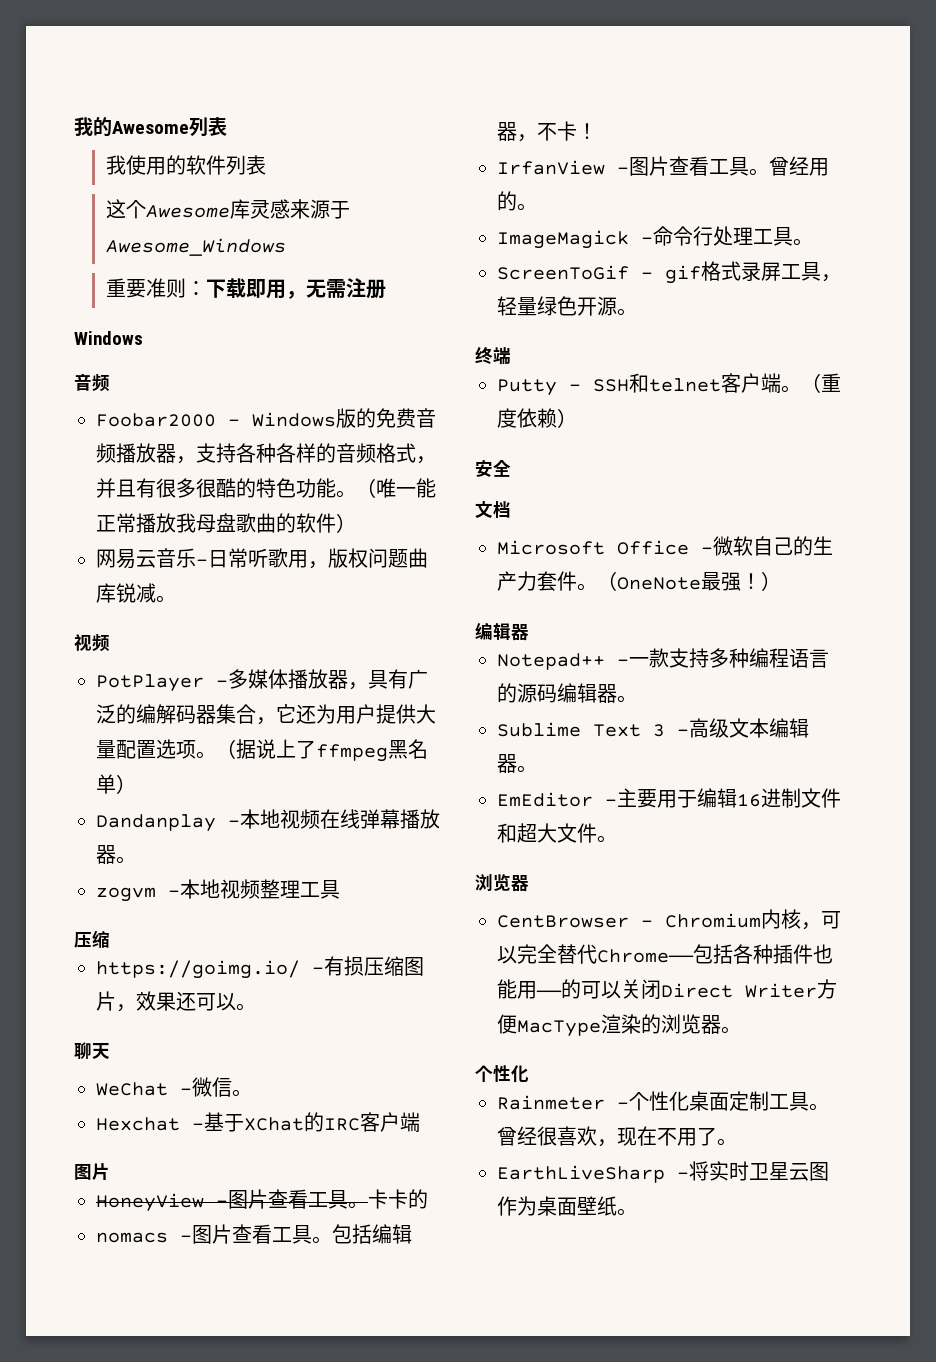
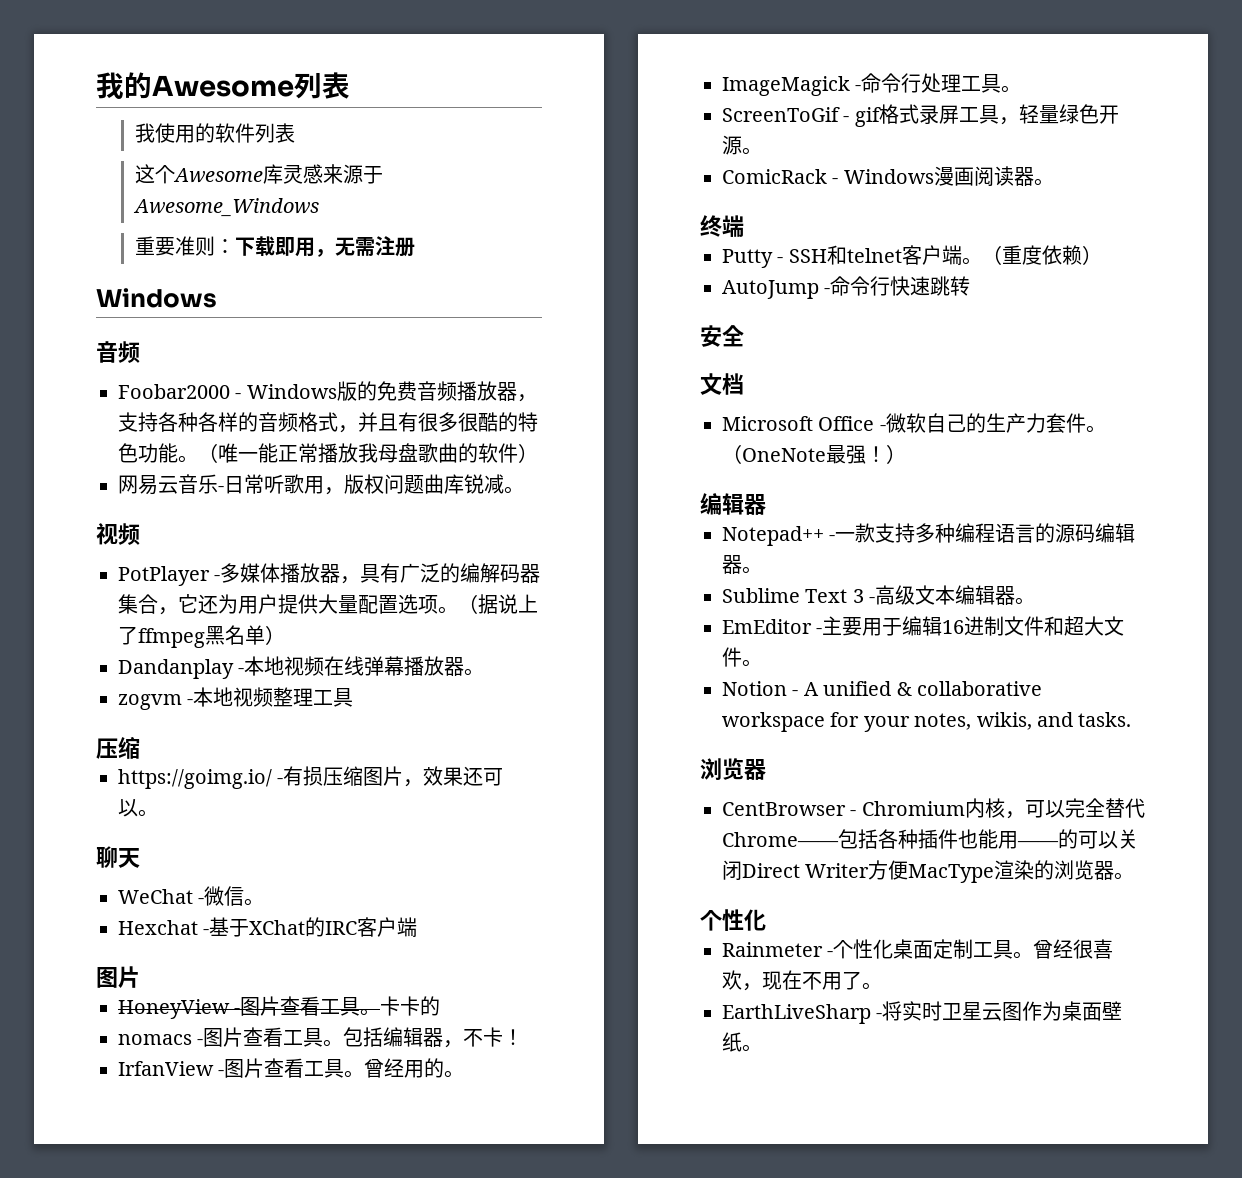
+ ComicRack - Windows漫画阅读器。
+ AutoJump -命令行快速跳转
+ Notion - A unified & collaborative workspace for your notes, wikis, and tasks.

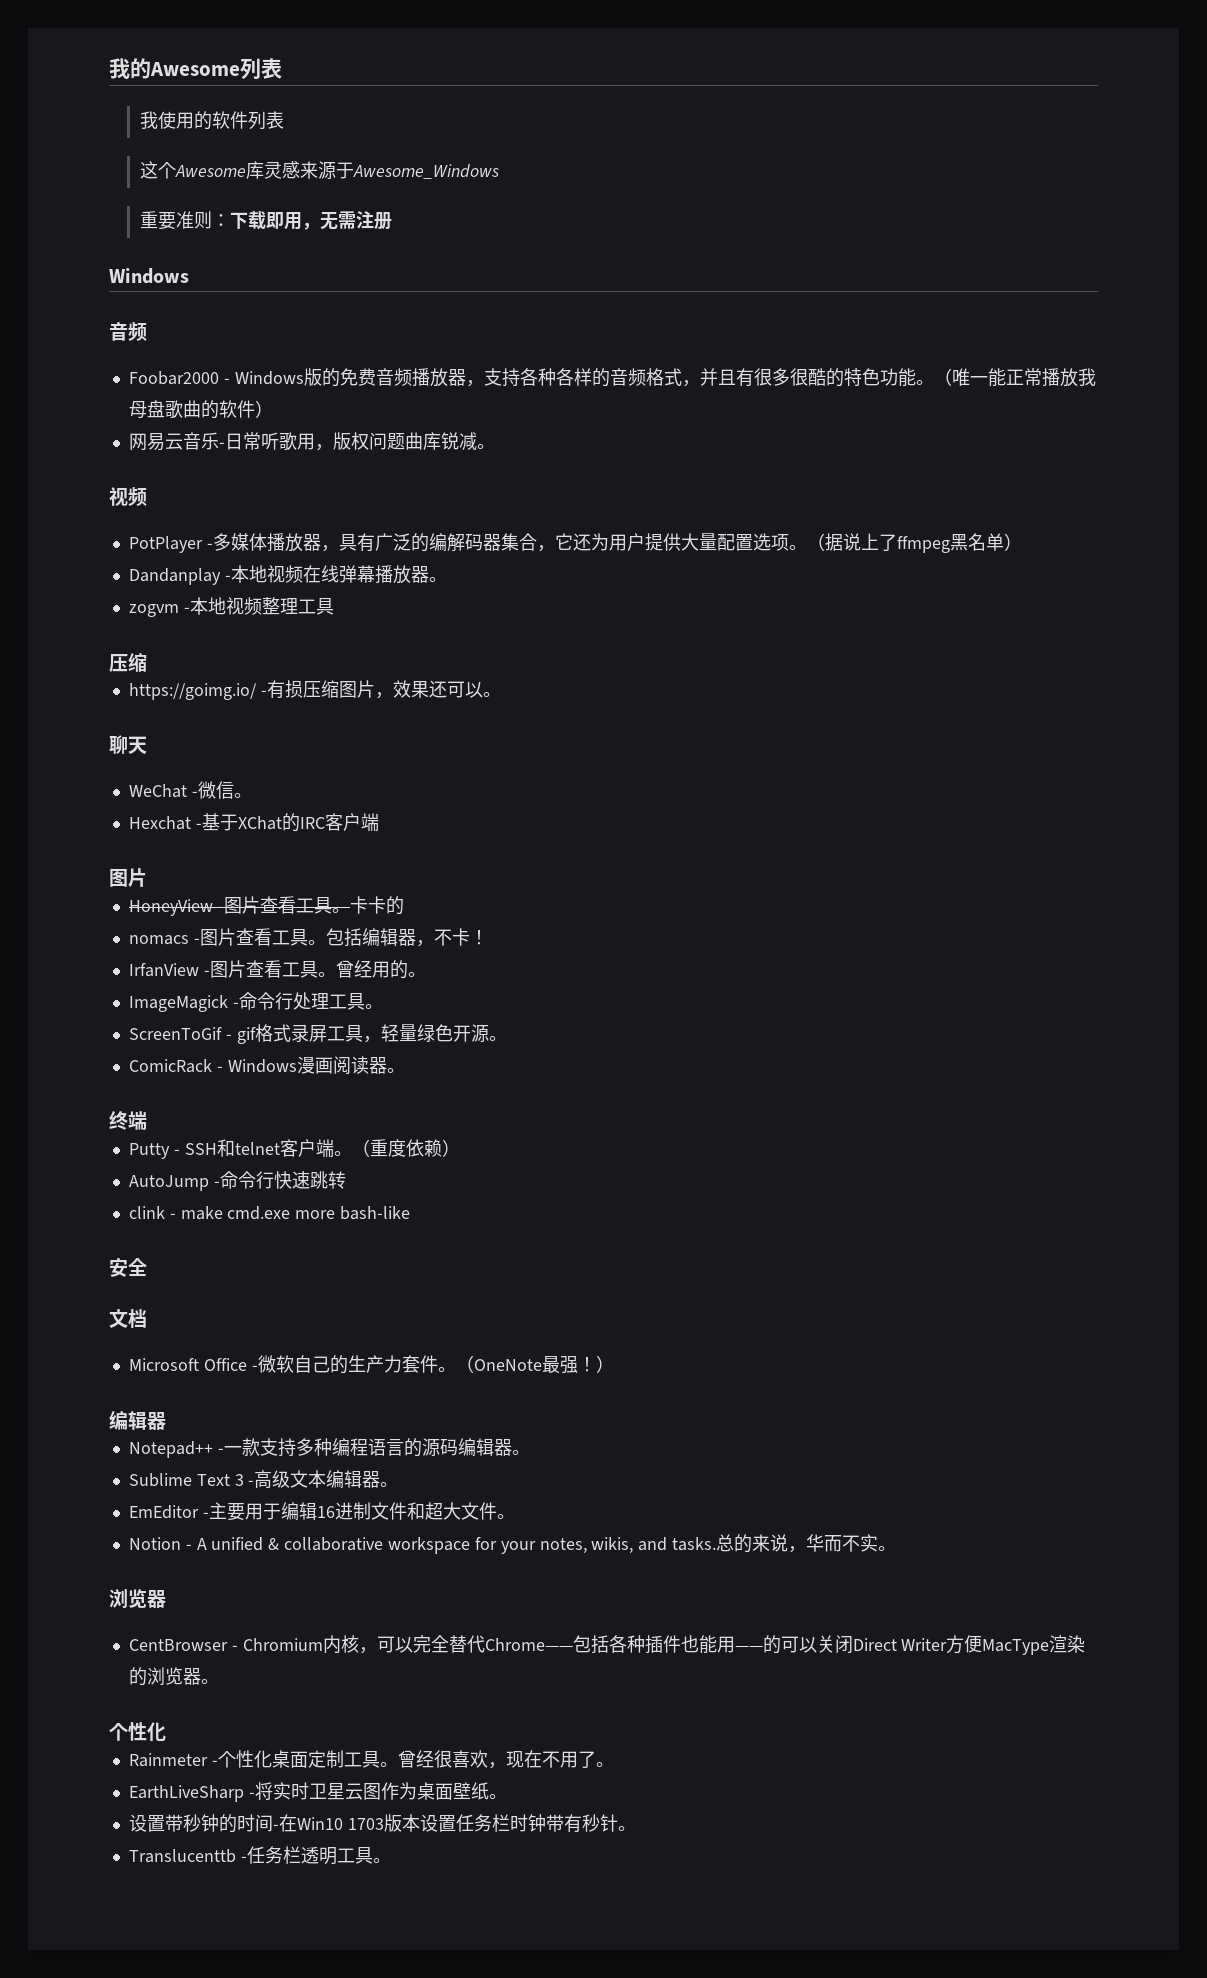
+ clink - make cmd.exe more bash-like
+ 总的来说，华而不实。
+ 设置带秒钟的时间-在Win10 1703版本设置任务栏时钟带有秒针。
+ Translucenttb -任务栏透明工具。

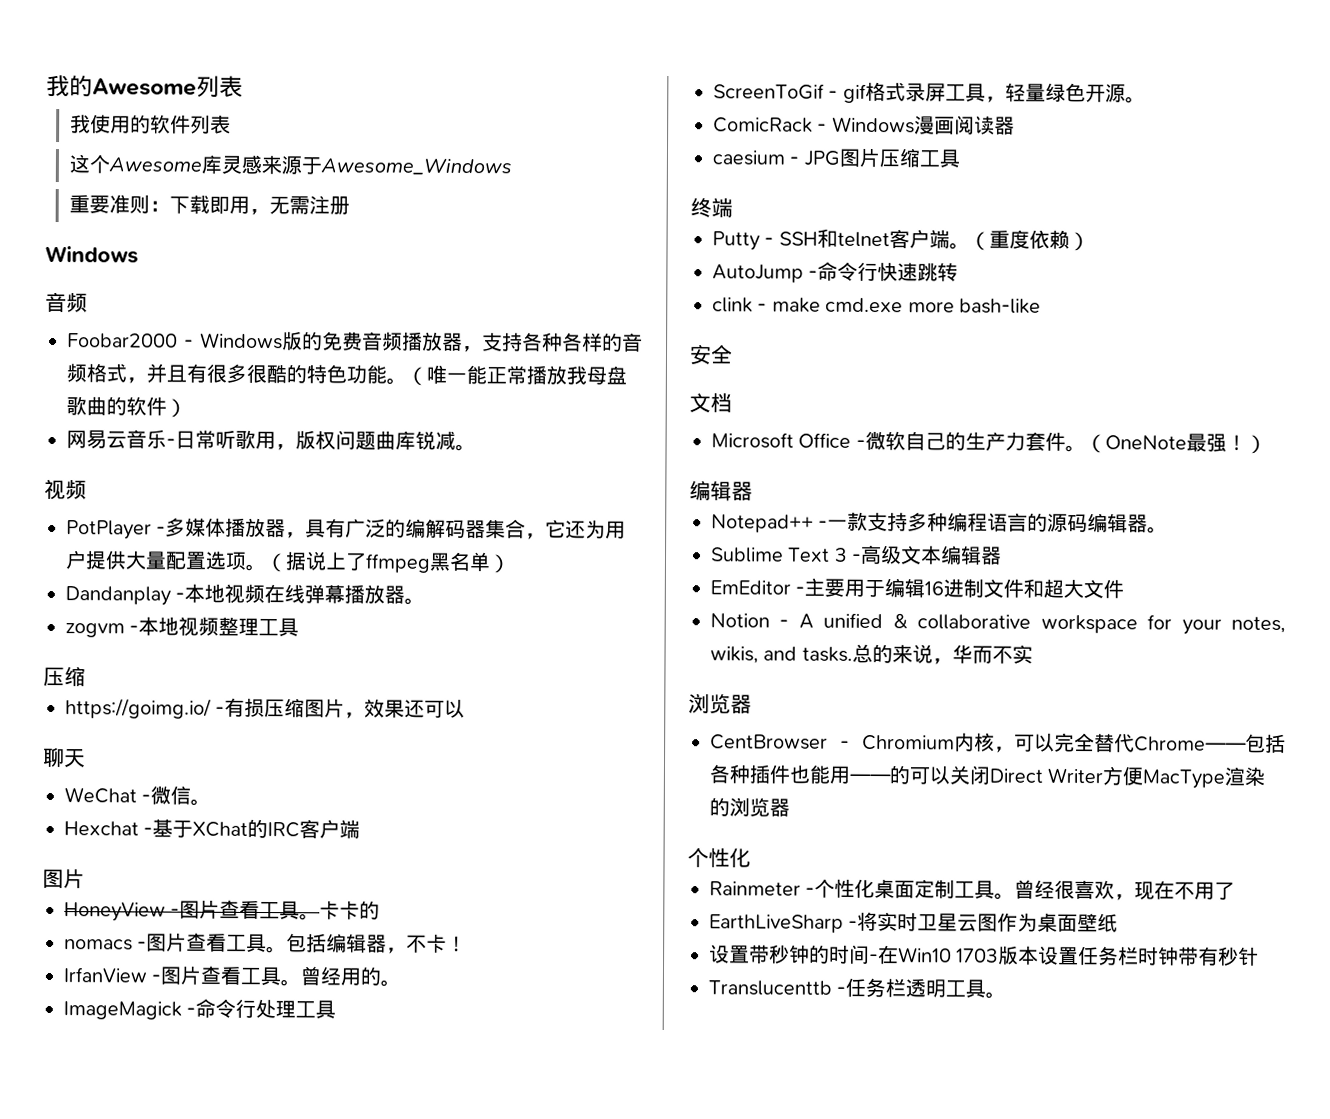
- https://goimg.io/ -有损压缩图片，效果还可以。
+ https://goimg.io/ -有损压缩图片，效果还可以
- ImageMagick -命令行处理工具。
+ ImageMagick -命令行处理工具
- ComicRack - Windows漫画阅读器。
+ ComicRack - Windows漫画阅读器
+ caesium - JPG图片压缩工具
- Sublime Text 3 -高级文本编辑器。
+ Sublime Text 3 -高级文本编辑器
- EmEditor -主要用于编辑16进制文件和超大文件。
+ EmEditor -主要用于编辑16进制文件和超大文件
- 总的来说，华而不实。
+ 总的来说，华而不实
- CentBrowser - Chromium内核，可以完全替代Chrome——包括各种插件也能用——的可以关闭Direct Writer方便MacType渲染的浏览器。
+ CentBrowser - Chromium内核，可以完全替代Chrome——包括各种插件也能用——的可以关闭Direct Writer方便MacType渲染的浏览器
- 曾经很喜欢，现在不用了。
+ 曾经很喜欢，现在不用了
- EarthLiveSharp -将实时卫星云图作为桌面壁纸。
+ EarthLiveSharp -将实时卫星云图作为桌面壁纸
- 设置带秒钟的时间-在Win10 1703版本设置任务栏时钟带有秒针。
+ 设置带秒钟的时间-在Win10 1703版本设置任务栏时钟带有秒针

